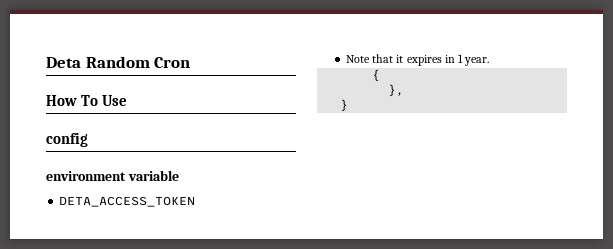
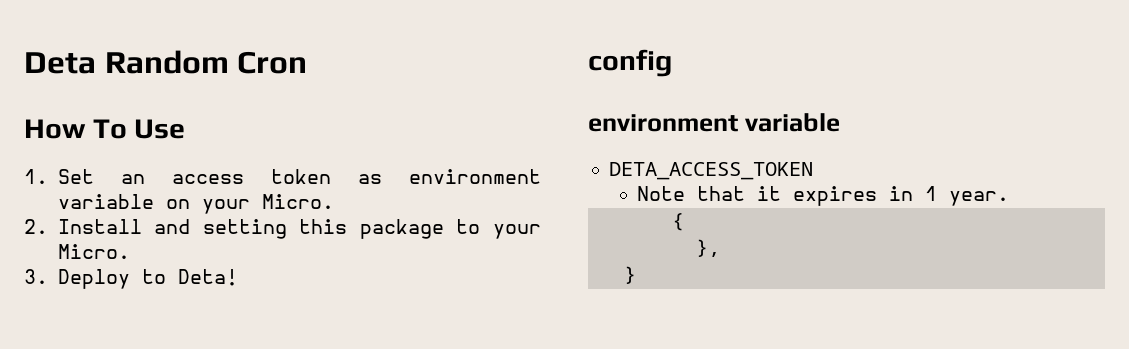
+ 1. Set an access token as environment variable on your Micro.
+ 2. Install and setting this package to your Micro.
+ 3. Deploy to Deta!

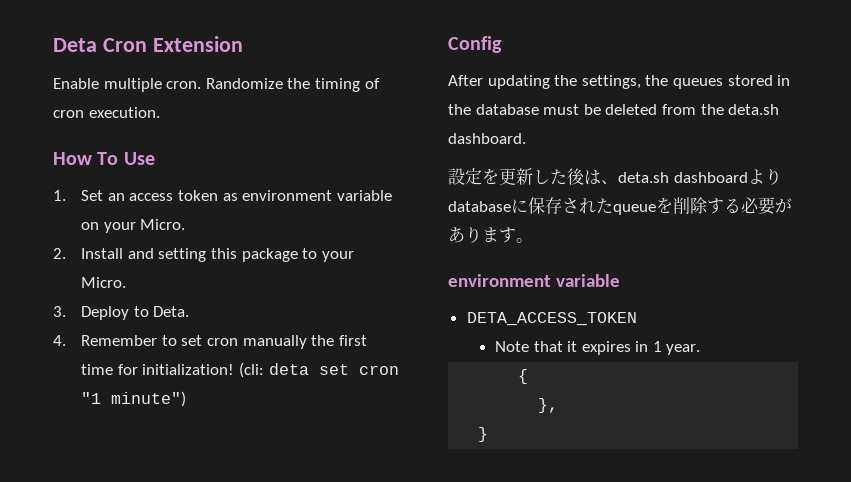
- Deta Random Cron
+ Deta Cron Extension
+ Enable multiple cron. Randomize the timing of cron execution.
- 3. Deploy to Deta!
- config
+ 3. Deploy to Deta.
+ 4. Remember to set cron manually the first time for initialization! (cli: deta set cron "1 minute")
+ Config
+ After updating the settings, the queues stored in the database must be deleted from the deta.sh dashboard.
+ 設定を更新した後は、deta.sh dashboardよりdatabaseに保存されたqueueを削除する必要があります。

